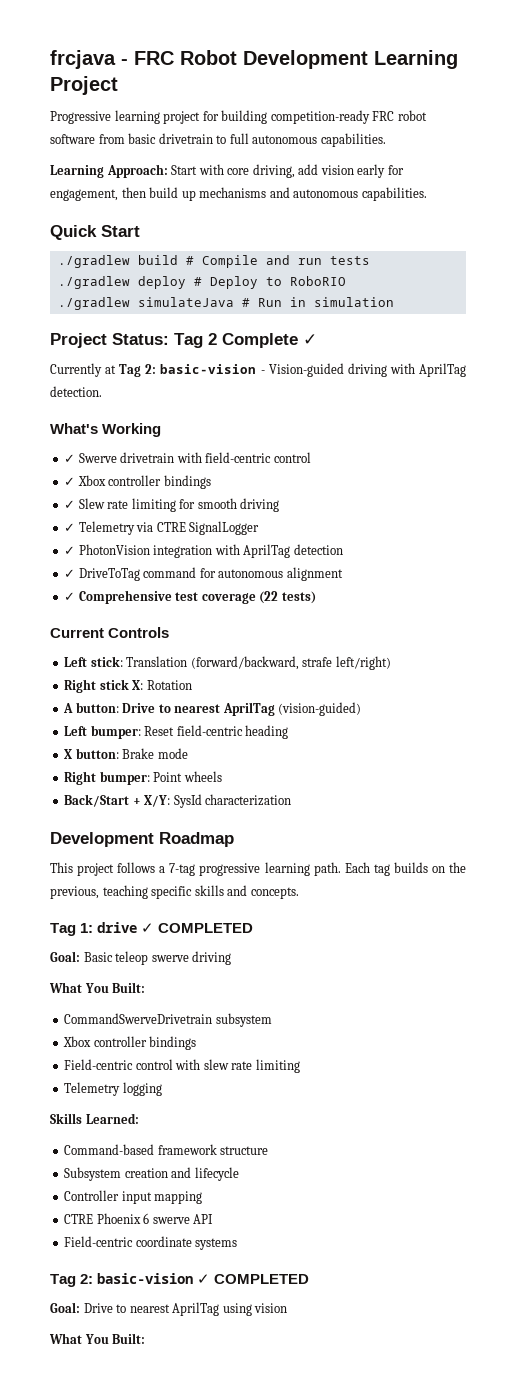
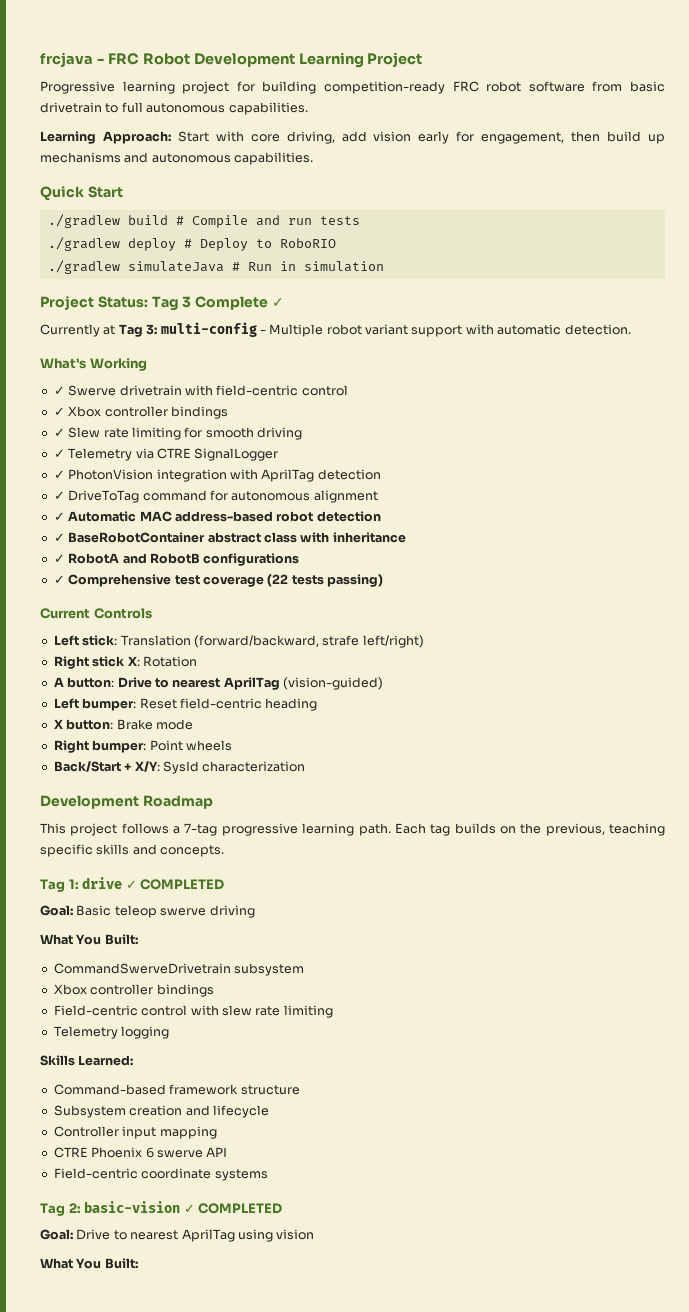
- Project Status: Tag 2 Complete ✓
+ Project Status: Tag 3 Complete ✓
- Currently at Tag 2: basic-vision - Vision-guided driving with AprilTag detection.
+ Currently at Tag 3: multi-config - Multiple robot variant support with automatic detection.
+ ✓ Automatic MAC address-based robot detection
+ ✓ BaseRobotContainer abstract class with inheritance
+ ✓ RobotA and RobotB configurations
- ✓ Comprehensive test coverage (22 tests)
+ ✓ Comprehensive test coverage (22 tests passing)

